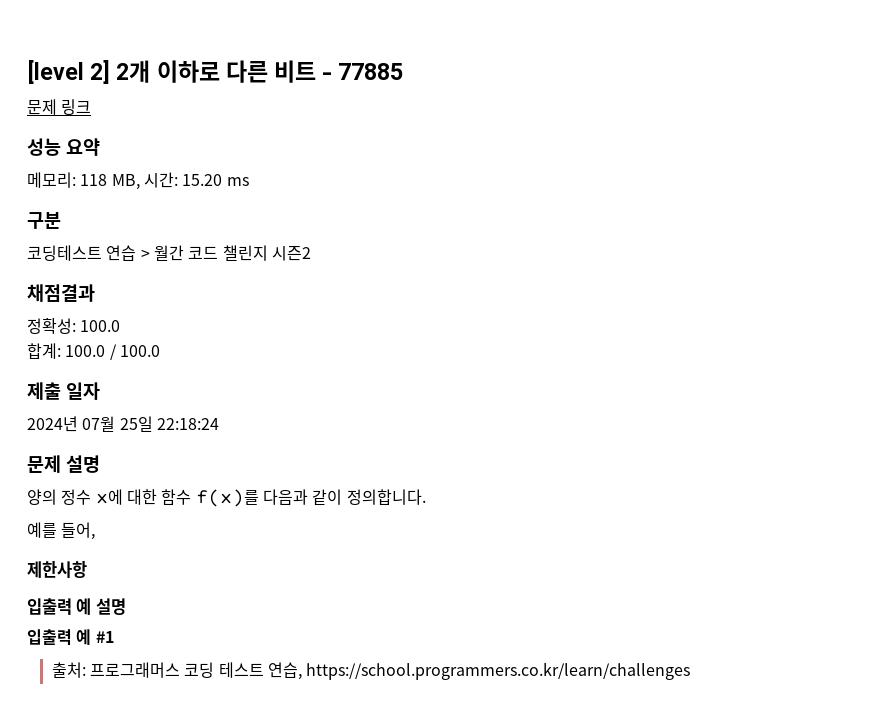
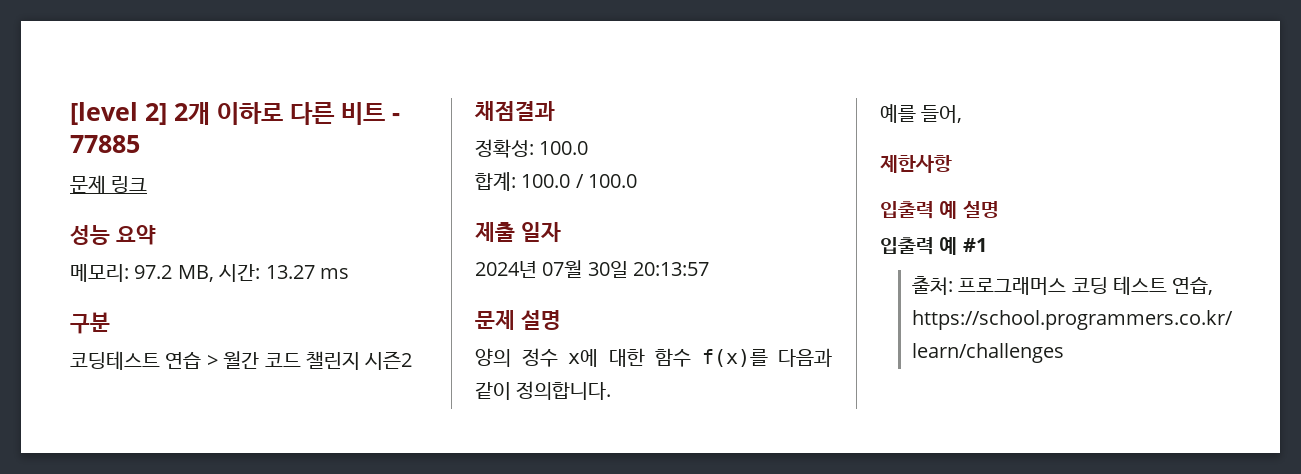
- 메모리: 118 MB, 시간: 15.20 ms
+ 메모리: 97.2 MB, 시간: 13.27 ms
- 2024년 07월 25일 22:18:24
+ 2024년 07월 30일 20:13:57

